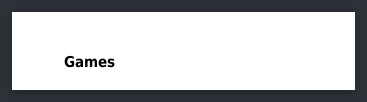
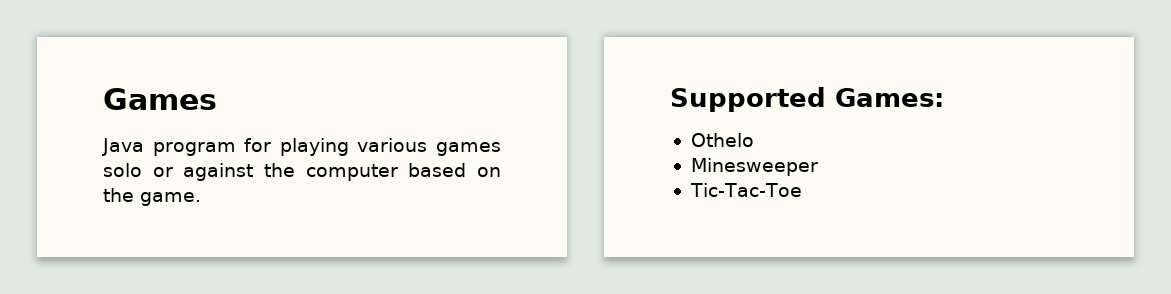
+ Java program for playing various games solo or against the computer based on the game.
+ Supported Games:
+ Othelo
+ Minesweeper
+ Tic-Tac-Toe

